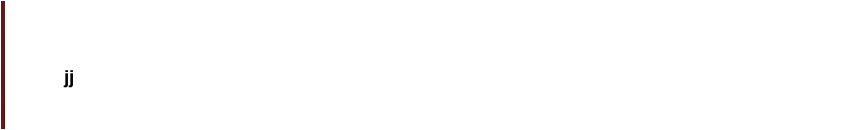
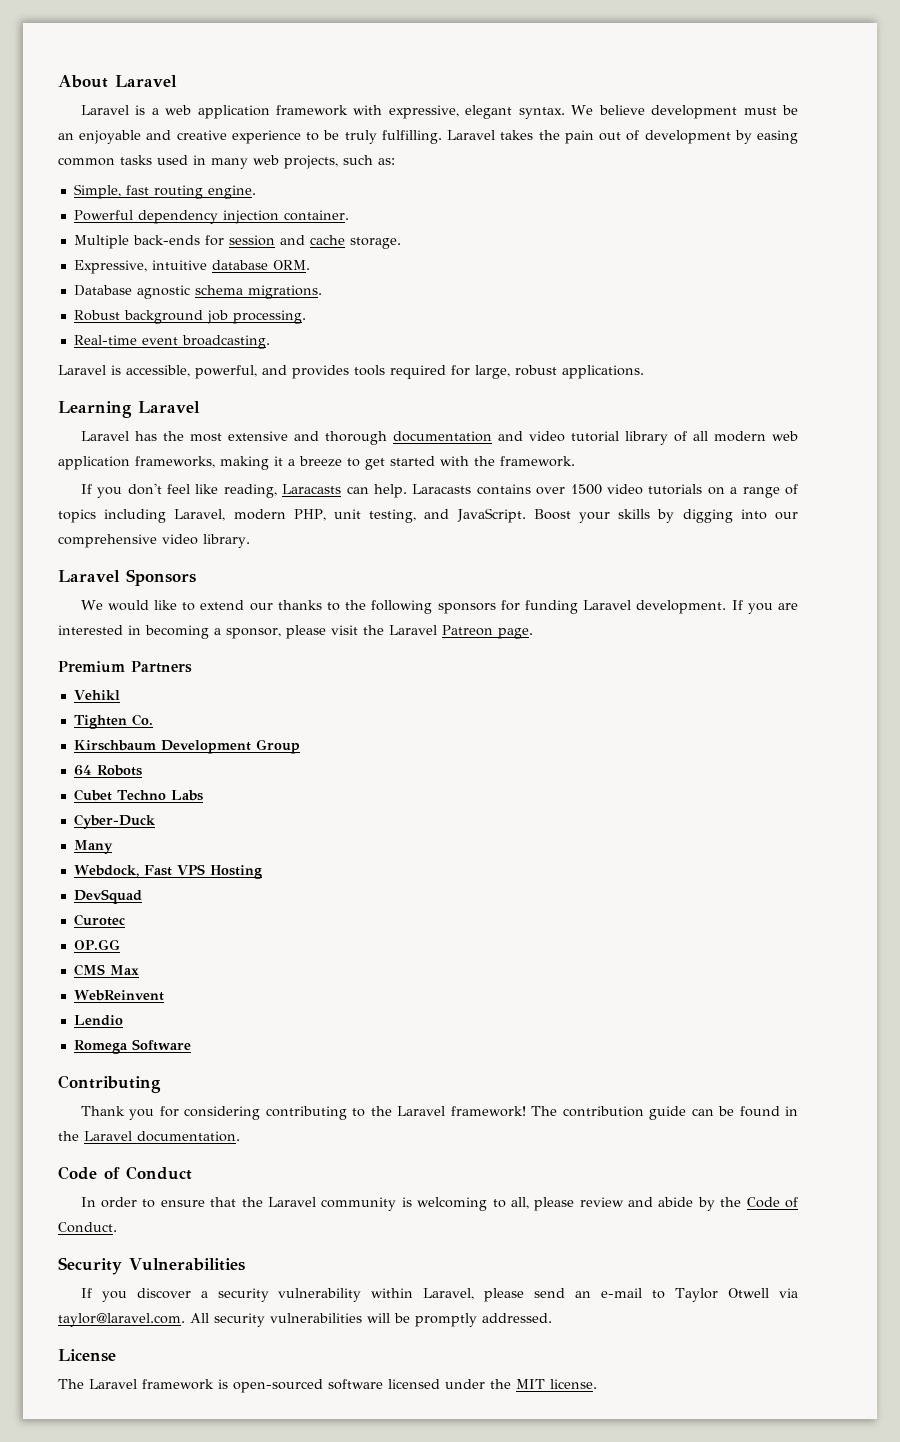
- jj
+ About Laravel
+ Laravel is a web application framework with expressive, elegant syntax. We believe development must be an enjoyable and creative experience to be truly fulfilling. Laravel takes the pain out of development by easing common tasks used in many web projects, such as:
+ Simple, fast routing engine.
+ Powerful dependency injection container.
+ Multiple back-ends for session and cache storage.
+ Expressive, intuitive database ORM.
+ Database agnostic schema migrations.
+ Robust background job processing.
+ Real-time event broadcasting.
+ Laravel is accessible, powerful, and provides tools required for large, robust applications.
+ Learning Laravel
+ Laravel has the most extensive and thorough documentation and video tutorial library of all modern web application frameworks, making it a breeze to get started with the framework.
+ If you don't feel like reading, Laracasts can help. Laracasts contains over 1500 video tutorials on a range of topics including Laravel, modern PHP, unit testing, and JavaScript. Boost your skills by digging into our comprehensive video library.
+ Laravel Sponsors
+ We would like to extend our thanks to the following sponsors for funding Laravel development. If you are interested in becoming a sponsor, please visit the Laravel Patreon page.
+ Premium Partners
+ Vehikl
+ Tighten Co.
+ Kirschbaum Development Group
+ 64 Robots
+ Cubet Techno Labs
+ Cyber-Duck
+ Many
+ Webdock, Fast VPS Hosting
+ DevSquad
+ Curotec
+ OP.GG
+ CMS Max
+ WebReinvent
+ Lendio
+ Romega Software
+ Contributing
+ Thank you for considering contributing to the Laravel framework! The contribution guide can be found in the Laravel documentation.
+ Code of Conduct
+ In order to ensure that the Laravel community is welcoming to all, please review and abide by the Code of Conduct.
+ Security Vulnerabilities
+ If you discover a security vulnerability within Laravel, please send an e-mail to Taylor Otwell via taylor@laravel.com. All security vulnerabilities will be promptly addressed.
+ License
+ The Laravel framework is open-sourced software licensed under the MIT license.

